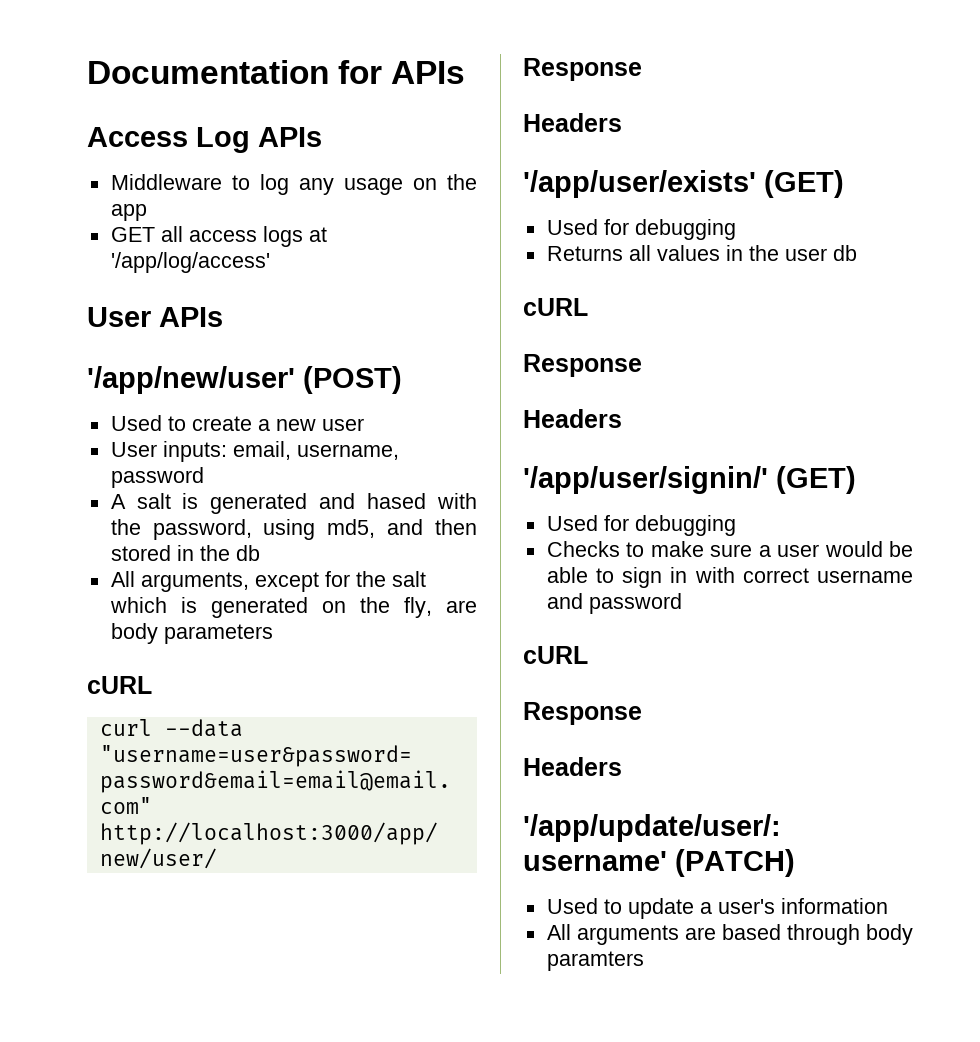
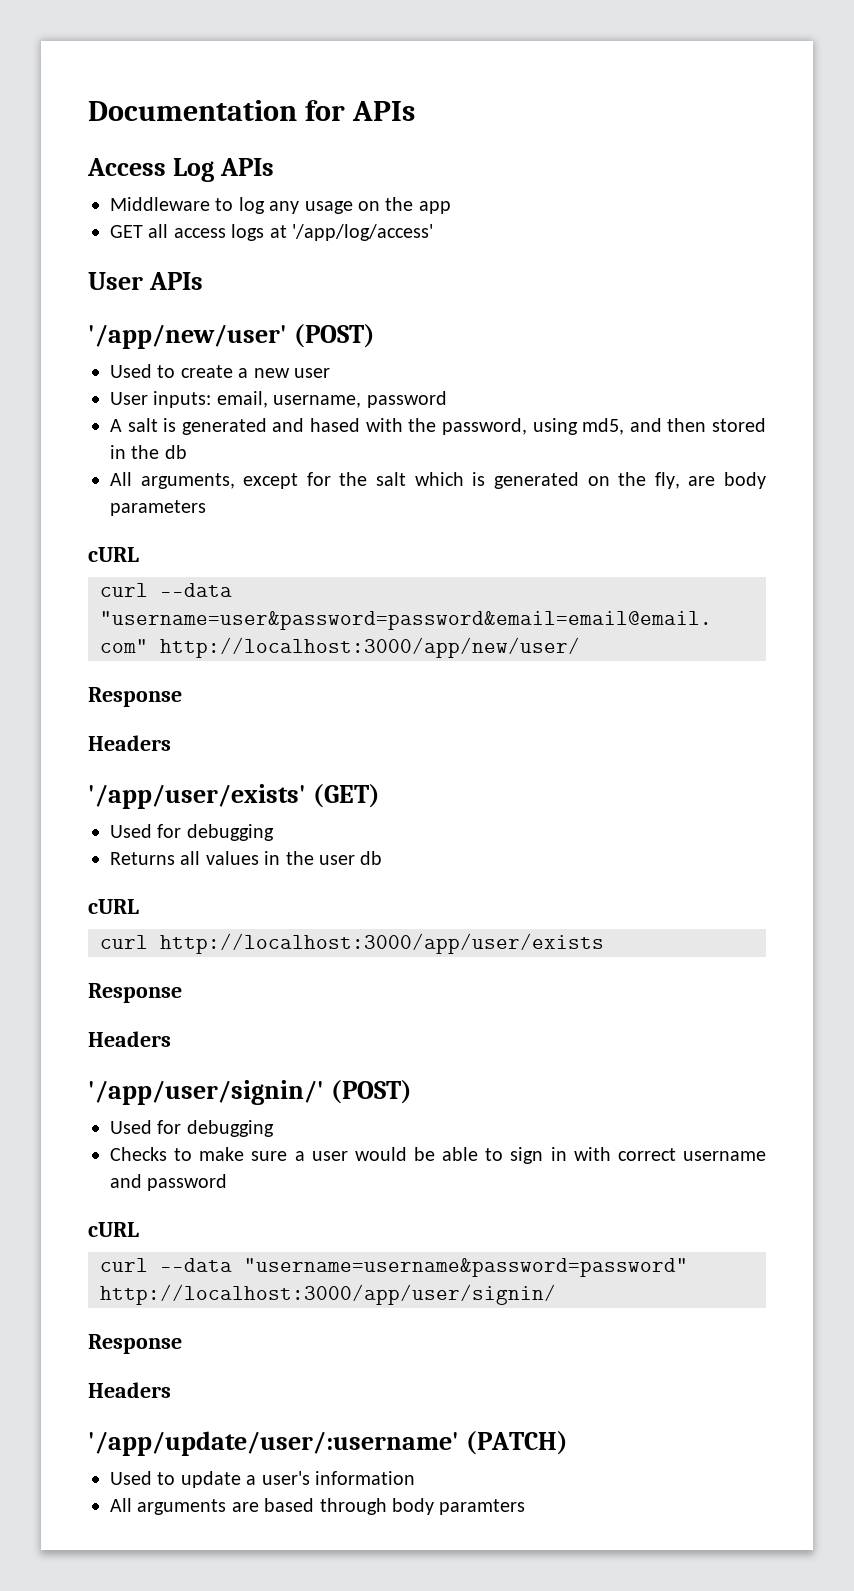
+ curl http://localhost:3000/app/user/exists
- '/app/user/signin/' (GET)
+ '/app/user/signin/' (POST)
+ curl --data "username=username&password=password" http://localhost:3000/app/user/signin/

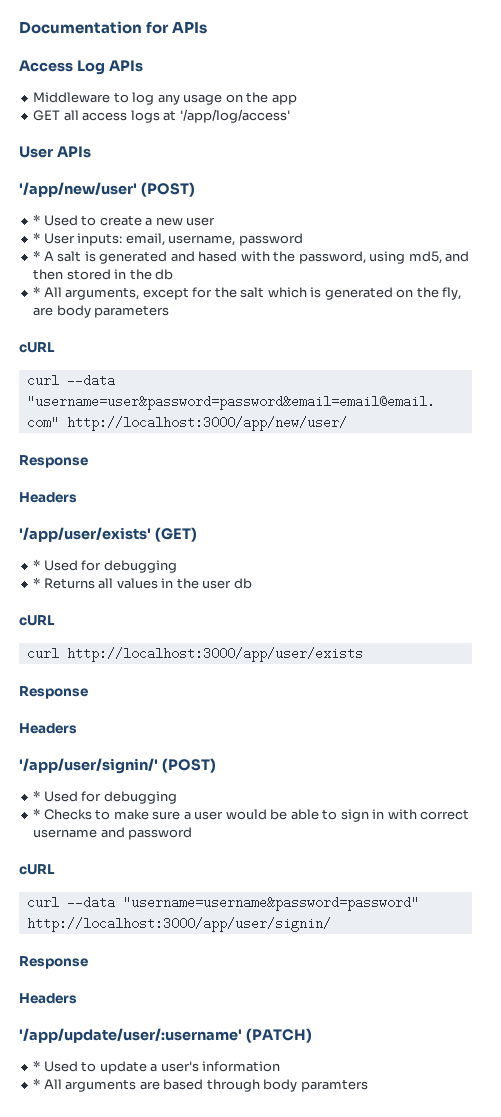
- Used to create a new user
+ * Used to create a new user
- User inputs: email, username, password
+ * User inputs: email, username, password
- A salt is generated and hased with the password, using md5, and then stored in the db
+ * A salt is generated and hased with the password, using md5, and then stored in the db
- All arguments, except for the salt which is generated on the fly, are body parameters
+ * All arguments, except for the salt which is generated on the fly, are body parameters
  '/app/user/exists' (GET)
- Used for debugging
- Returns all values in the user db
+ * Used for debugging
+ * Returns all values in the user db
  '/app/user/signin/' (POST)
- Used for debugging
- Checks to make sure a user would be able to sign in with correct username and password
+ * Used for debugging
+ * Checks to make sure a user would be able to sign in with correct username and password
- Used to update a user's information
+ * Used to update a user's information
- All arguments are based through body paramters
+ * All arguments are based through body paramters

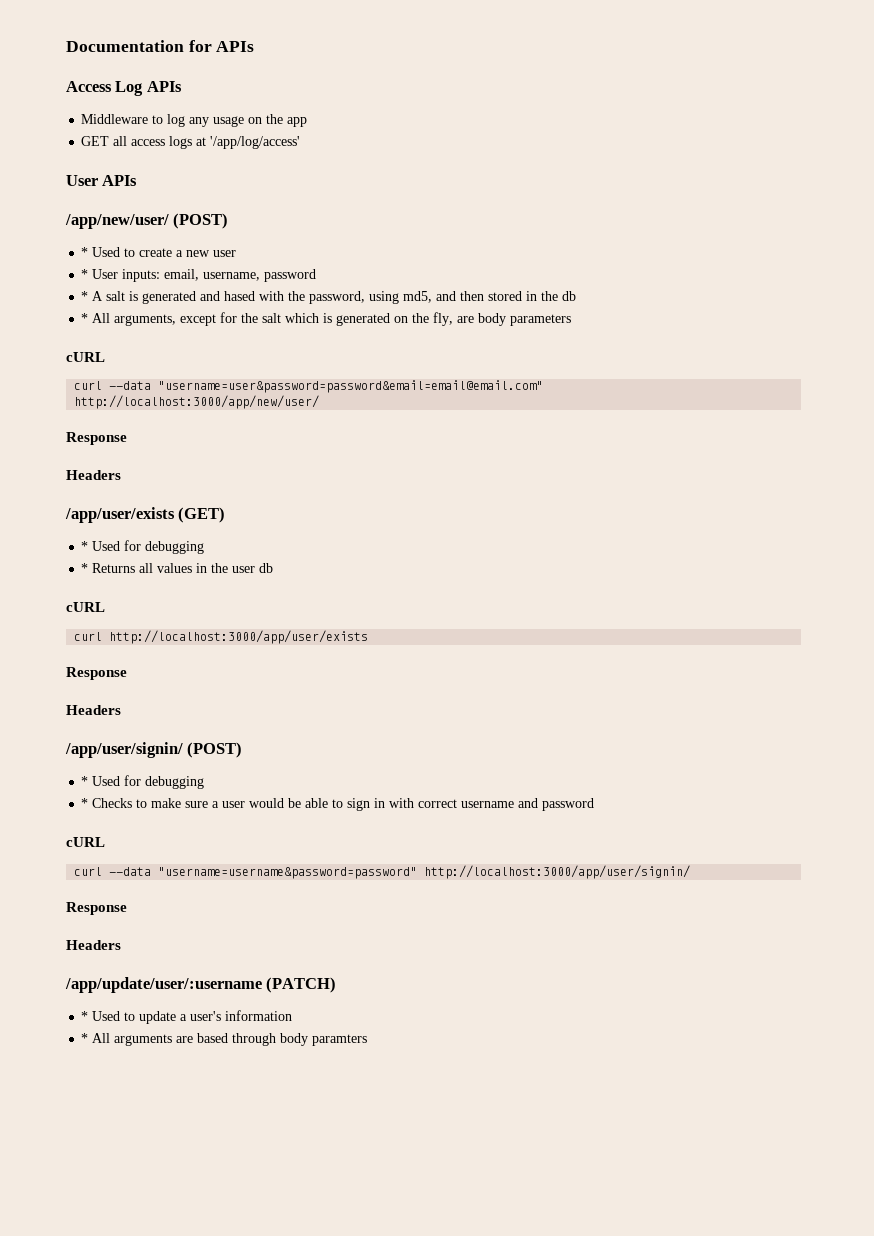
- '/app/new/user' (POST)
+ /app/new/user/ (POST)
- '/app/user/exists' (GET)
+ /app/user/exists (GET)
- '/app/user/signin/' (POST)
+ /app/user/signin/ (POST)
- '/app/update/user/:username' (PATCH)
+ /app/update/user/:username (PATCH)

